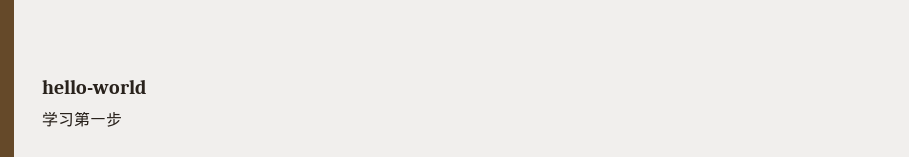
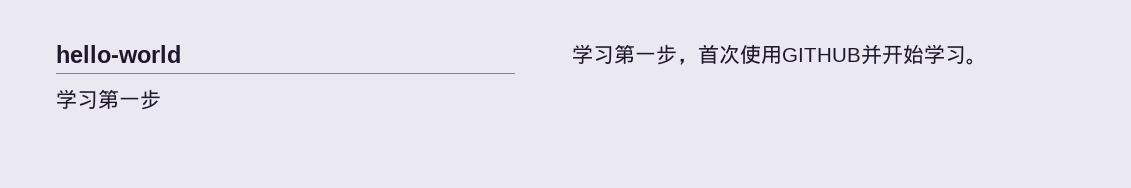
+ 学习第一步，首次使用GITHUB并开始学习。

